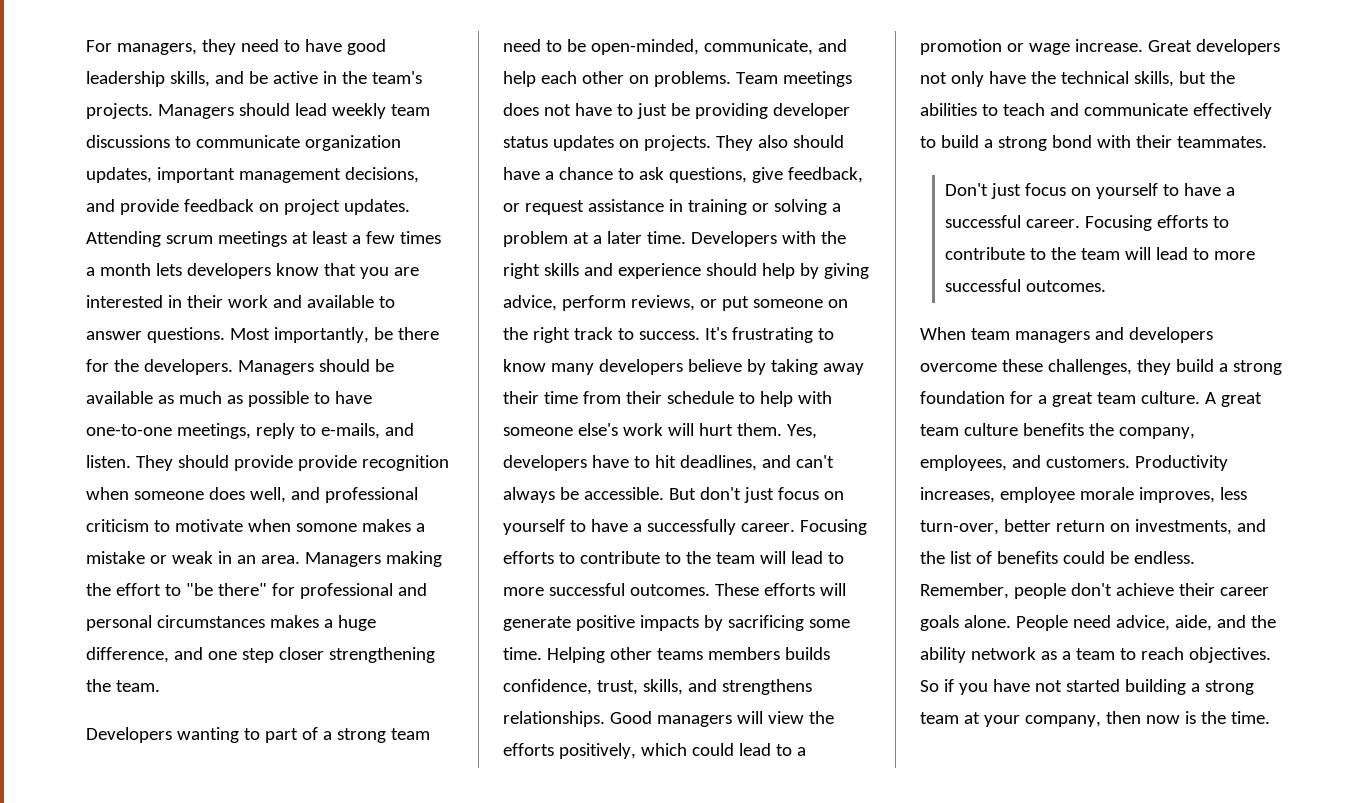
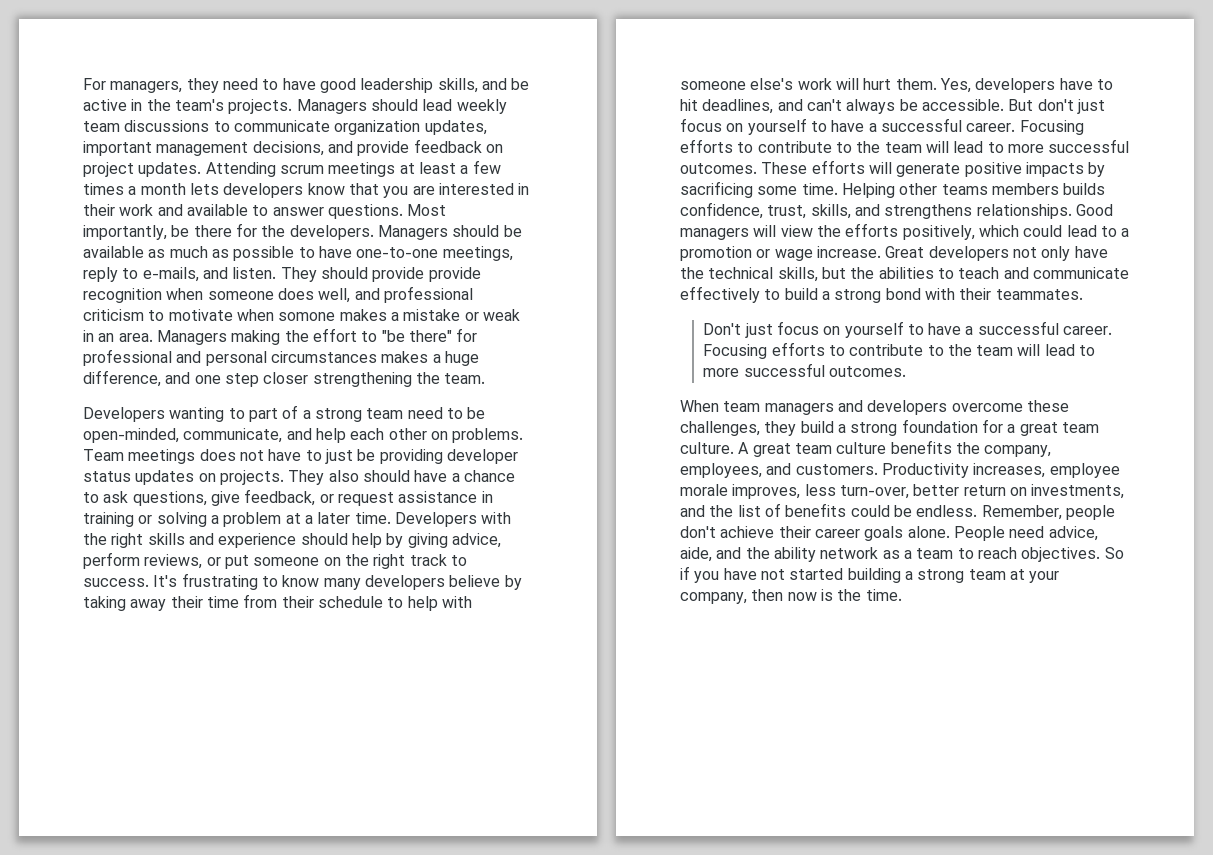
- But don't just focus on yourself to have a successfully career.
+ But don't just focus on yourself to have a successful career.

